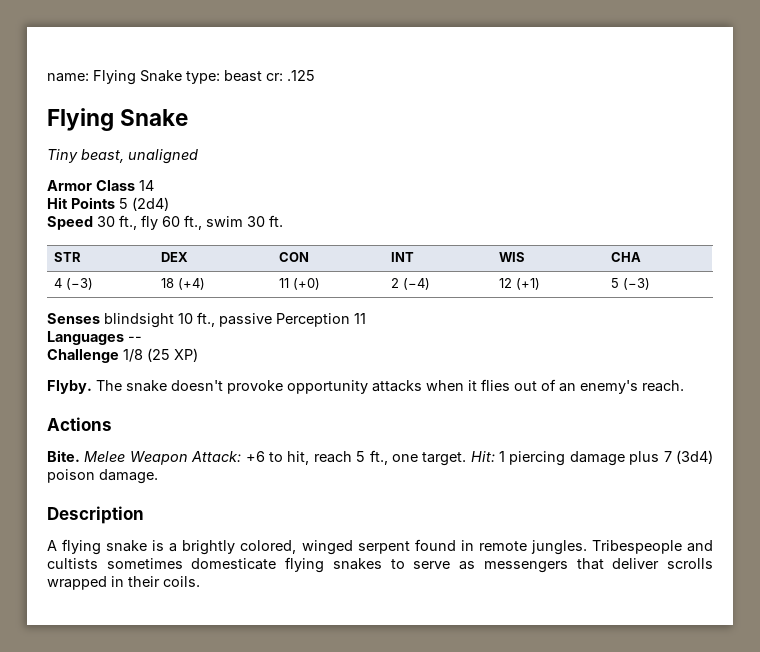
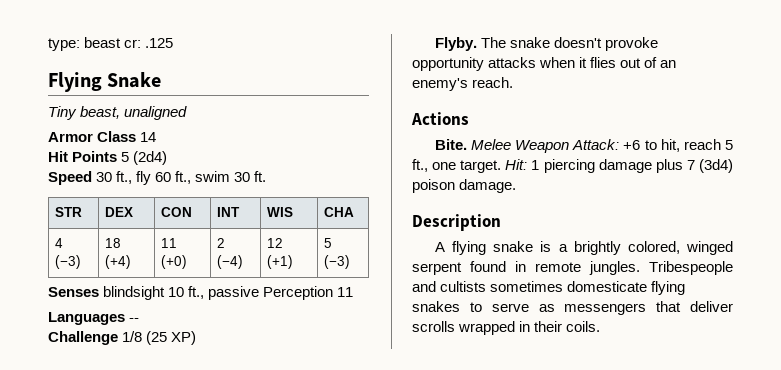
- name: Flying Snake type: beast cr: .125
+ type: beast cr: .125

